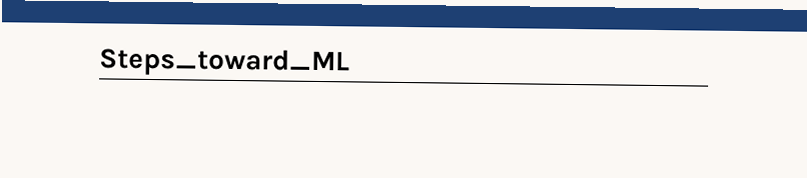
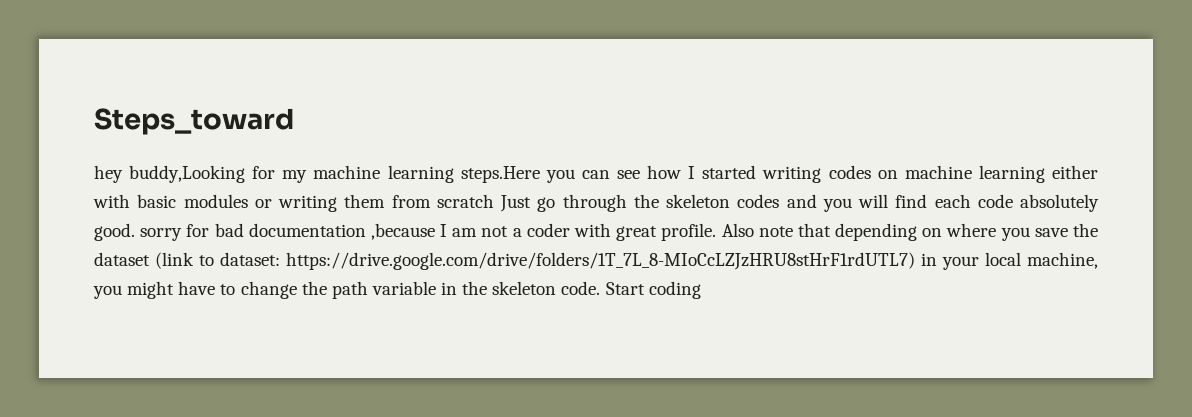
- Steps_toward_ML
+ Steps_toward
+ hey buddy,Looking for my machine learning steps.Here you can see how I started writing codes on machine learning either with basic modules or writing them from scratch Just go through the skeleton codes and you will find each code absolutely good. sorry for bad documentation ,because I am not a coder with great profile. Also note that depending on where you save the dataset (link to dataset: https://drive.google.com/drive/folders/1T_7L_8-MIoCcLZJzHRU8stHrF1rdUTL7) in your local machine, you might have to change the path variable in the skeleton code. Start coding

